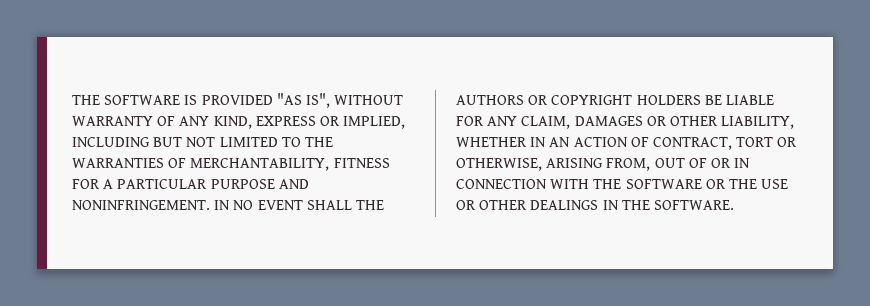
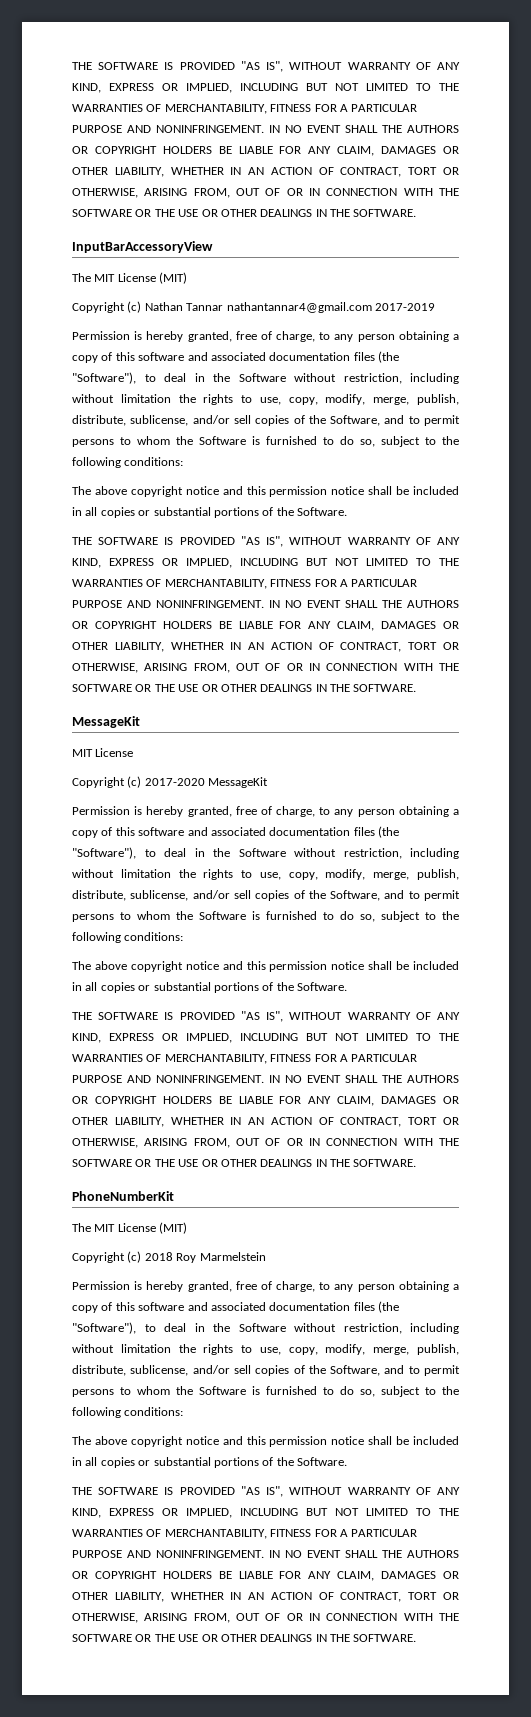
+ InputBarAccessoryView
+ The MIT License (MIT)
+ Copyright (c) Nathan Tannar nathantannar4@gmail.com 2017-2019
+ Permission is hereby granted, free of charge, to any person obtaining a copy of this software and associated documentation files (the "Software"), to deal in the Software without restriction, including without limitation the rights to use, copy, modify, merge, publish, distribute, sublicense, and/or sell copies of the Software, and to permit persons to whom the Software is furnished to do so, subject to the following conditions:
+ The above copyright notice and this permission notice shall be included in all copies or substantial portions of the Software.
+ THE SOFTWARE IS PROVIDED "AS IS", WITHOUT WARRANTY OF ANY KIND, EXPRESS OR IMPLIED, INCLUDING BUT NOT LIMITED TO THE WARRANTIES OF MERCHANTABILITY, FITNESS FOR A PARTICULAR PURPOSE AND NONINFRINGEMENT. IN NO EVENT SHALL THE AUTHORS OR COPYRIGHT HOLDERS BE LIABLE FOR ANY CLAIM, DAMAGES OR OTHER LIABILITY, WHETHER IN AN ACTION OF CONTRACT, TORT OR OTHERWISE, ARISING FROM, OUT OF OR IN CONNECTION WITH THE SOFTWARE OR THE USE OR OTHER DEALINGS IN THE SOFTWARE.
+ MessageKit
+ MIT License
+ Copyright (c) 2017-2020 MessageKit
+ Permission is hereby granted, free of charge, to any person obtaining a copy of this software and associated documentation files (the "Software"), to deal in the Software without restriction, including without limitation the rights to use, copy, modify, merge, publish, distribute, sublicense, and/or sell copies of the Software, and to permit persons to whom the Software is furnished to do so, subject to the following conditions:
+ The above copyright notice and this permission notice shall be included in all copies or substantial portions of the Software.
+ THE SOFTWARE IS PROVIDED "AS IS", WITHOUT WARRANTY OF ANY KIND, EXPRESS OR IMPLIED, INCLUDING BUT NOT LIMITED TO THE WARRANTIES OF MERCHANTABILITY, FITNESS FOR A PARTICULAR PURPOSE AND NONINFRINGEMENT. IN NO EVENT SHALL THE AUTHORS OR COPYRIGHT HOLDERS BE LIABLE FOR ANY CLAIM, DAMAGES OR OTHER LIABILITY, WHETHER IN AN ACTION OF CONTRACT, TORT OR OTHERWISE, ARISING FROM, OUT OF OR IN CONNECTION WITH THE SOFTWARE OR THE USE OR OTHER DEALINGS IN THE SOFTWARE.
+ PhoneNumberKit
+ The MIT License (MIT)
+ Copyright (c) 2018 Roy Marmelstein
+ Permission is hereby granted, free of charge, to any person obtaining a copy of this software and associated documentation files (the "Software"), to deal in the Software without restriction, including without limitation the rights to use, copy, modify, merge, publish, distribute, sublicense, and/or sell copies of the Software, and to permit persons to whom the Software is furnished to do so, subject to the following conditions:
+ The above copyright notice and this permission notice shall be included in all copies or substantial portions of the Software.
+ THE SOFTWARE IS PROVIDED "AS IS", WITHOUT WARRANTY OF ANY KIND, EXPRESS OR IMPLIED, INCLUDING BUT NOT LIMITED TO THE WARRANTIES OF MERCHANTABILITY, FITNESS FOR A PARTICULAR PURPOSE AND NONINFRINGEMENT. IN NO EVENT SHALL THE AUTHORS OR COPYRIGHT HOLDERS BE LIABLE FOR ANY CLAIM, DAMAGES OR OTHER LIABILITY, WHETHER IN AN ACTION OF CONTRACT, TORT OR OTHERWISE, ARISING FROM, OUT OF OR IN CONNECTION WITH THE SOFTWARE OR THE USE OR OTHER DEALINGS IN THE SOFTWARE.

